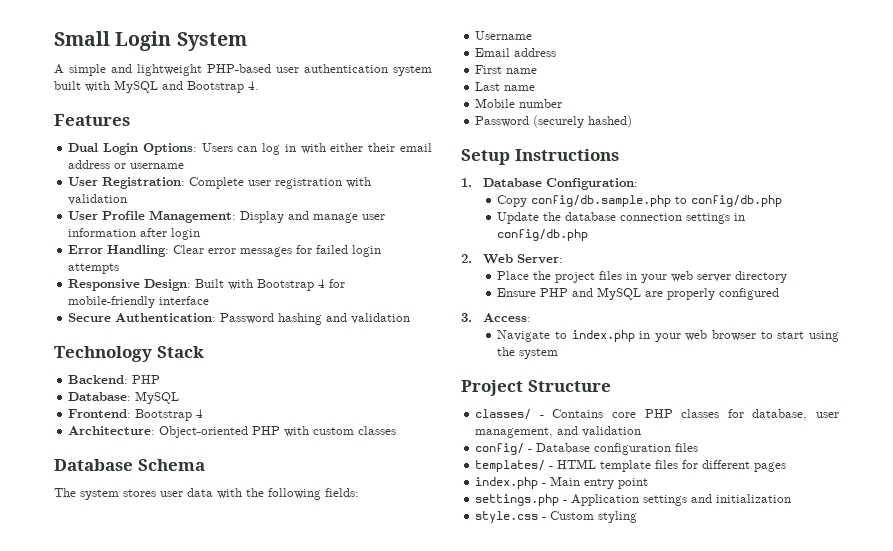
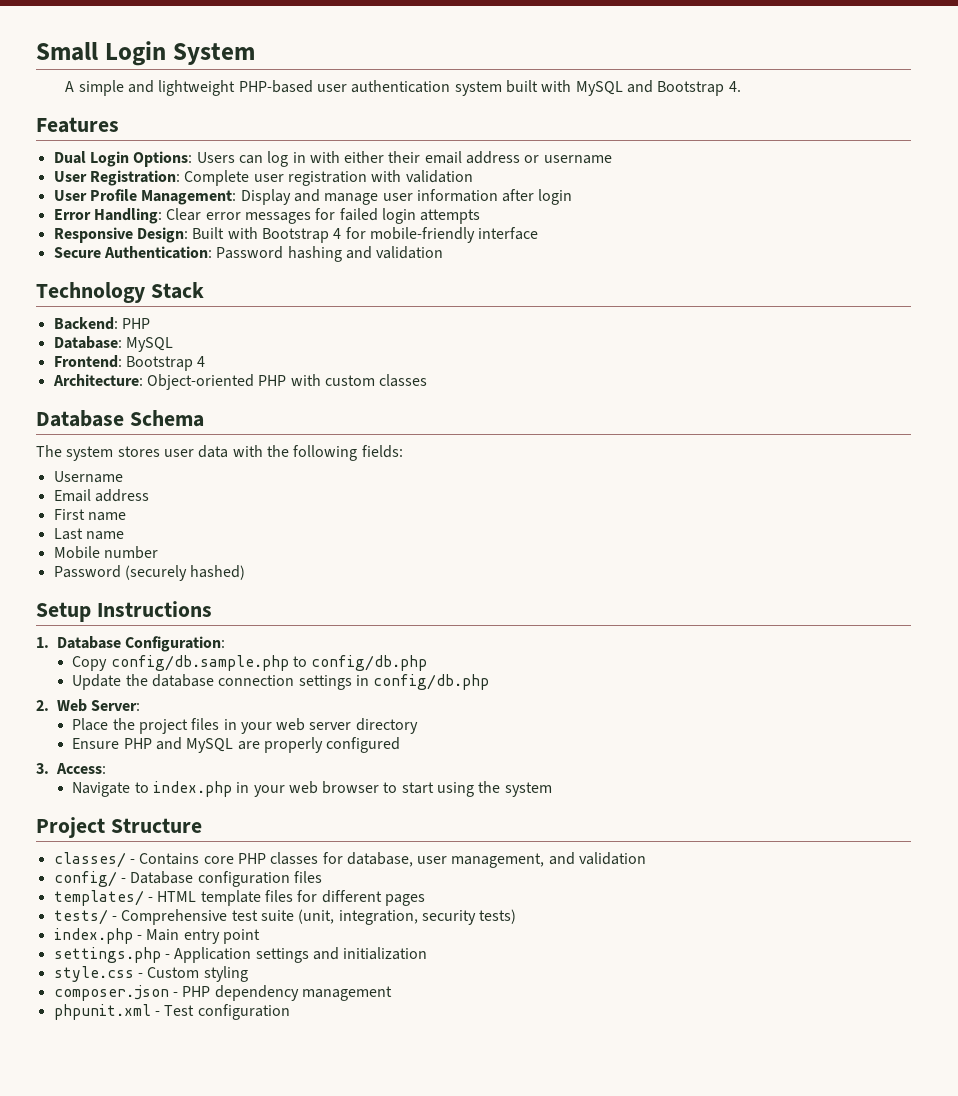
+ tests/ - Comprehensive test suite (unit, integration, security tests)
+ composer.json - PHP dependency management
+ phpunit.xml - Test configuration

